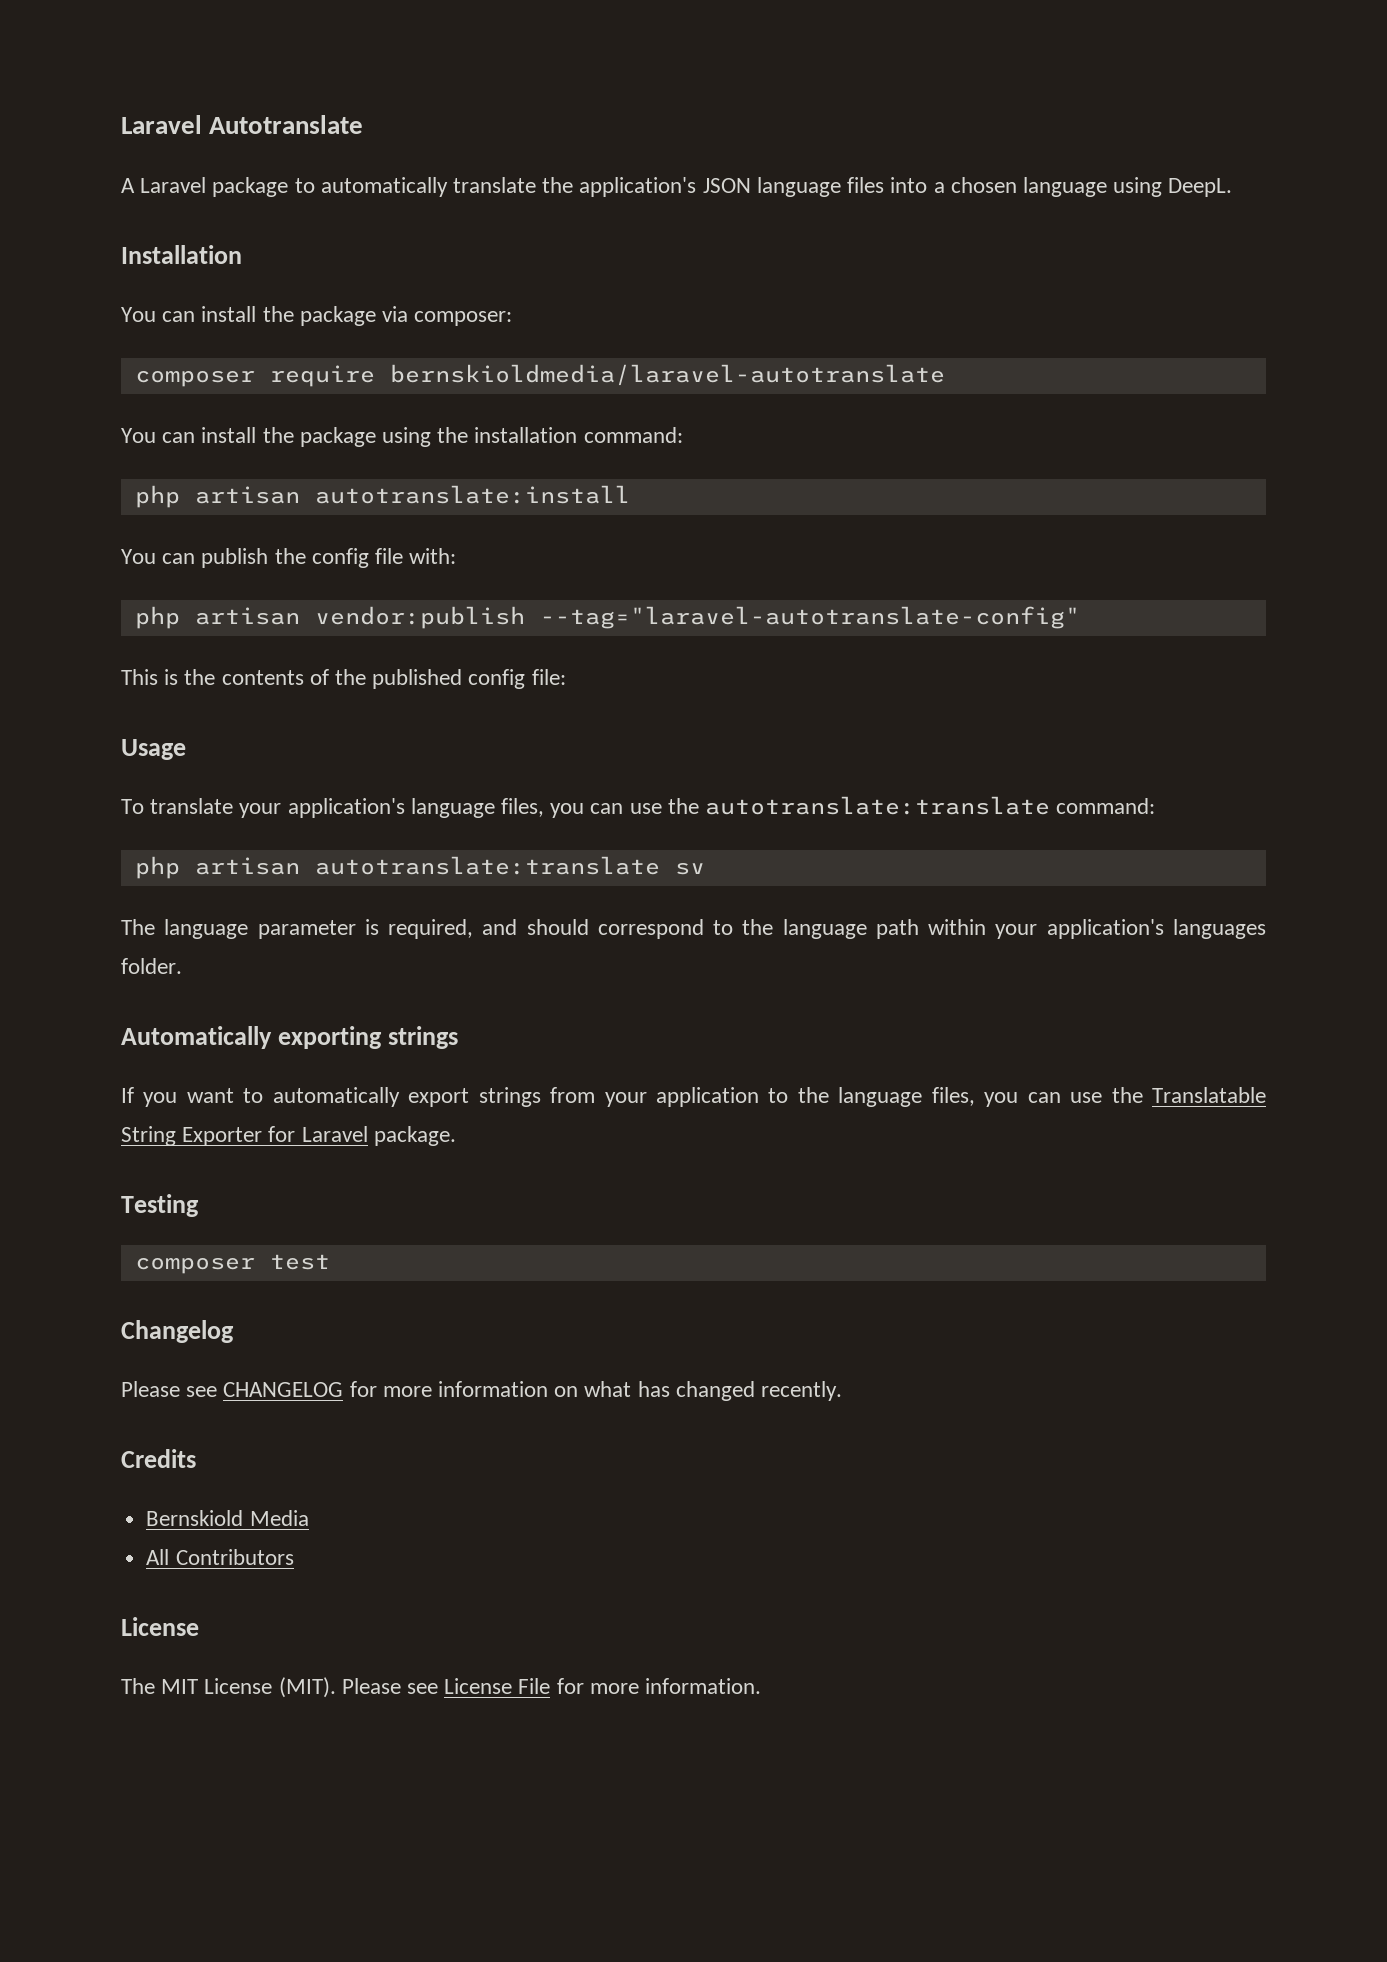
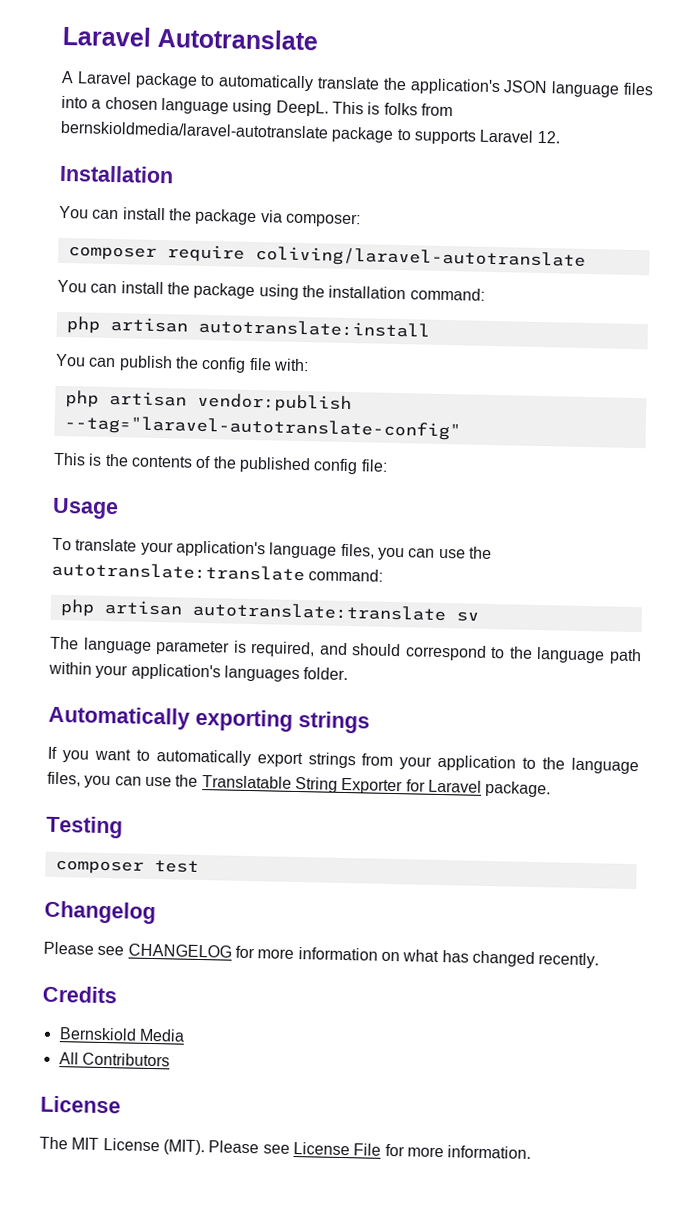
+ This is folks from bernskioldmedia/laravel-autotranslate package to supports Laravel 12.
- composer require bernskioldmedia/laravel-autotranslate
+ composer require coliving/laravel-autotranslate

